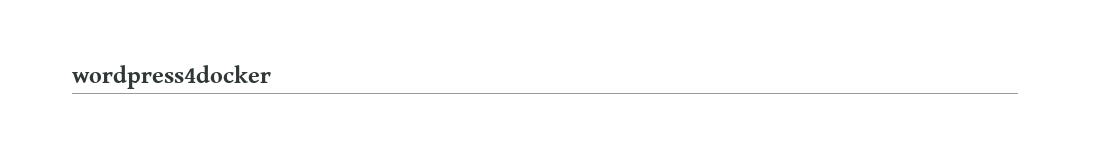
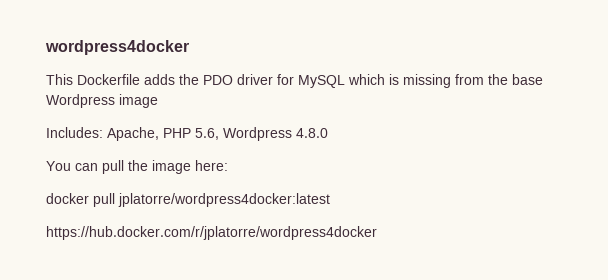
+ This Dockerfile adds the PDO driver for MySQL which is missing from the base Wordpress image
+ Includes: Apache, PHP 5.6, Wordpress 4.8.0
+ You can pull the image here:
+ docker pull jplatorre/wordpress4docker:latest
+ https://hub.docker.com/r/jplatorre/wordpress4docker

